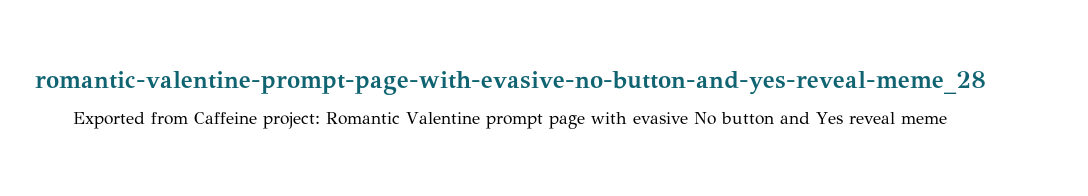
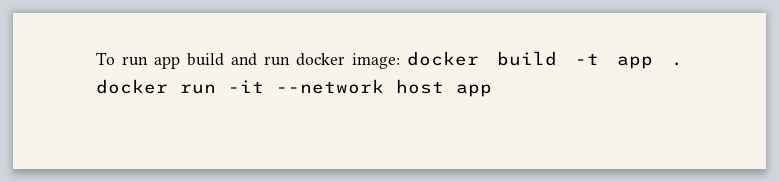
- romantic-valentine-prompt-page-with-evasive-no-button-and-yes-reveal-meme_28
- Exported from Caffeine project: Romantic Valentine prompt page with evasive No button and Yes reveal meme
+ To run app build and run docker image: docker build -t app . docker run -it --network host app

